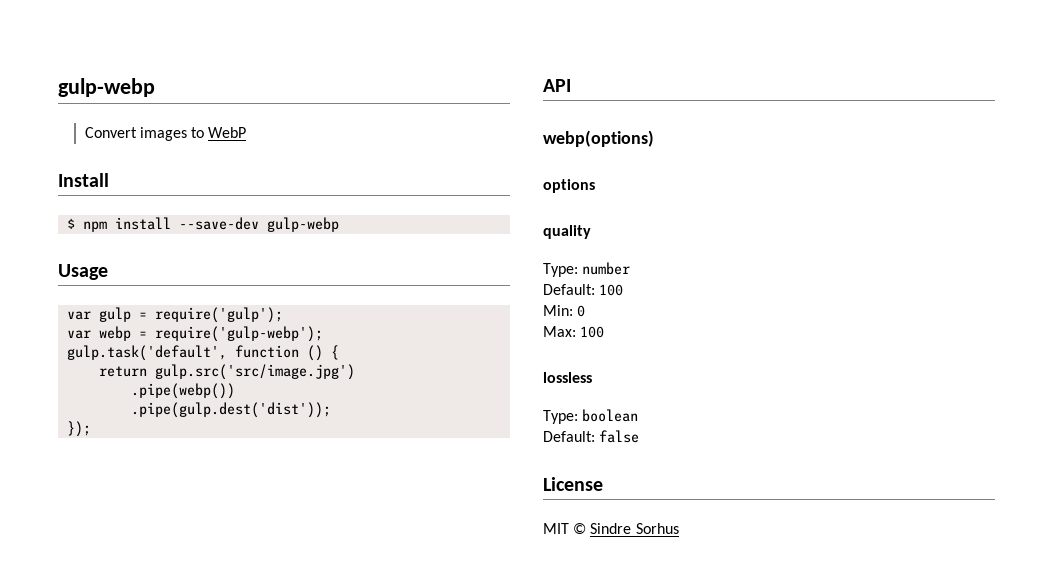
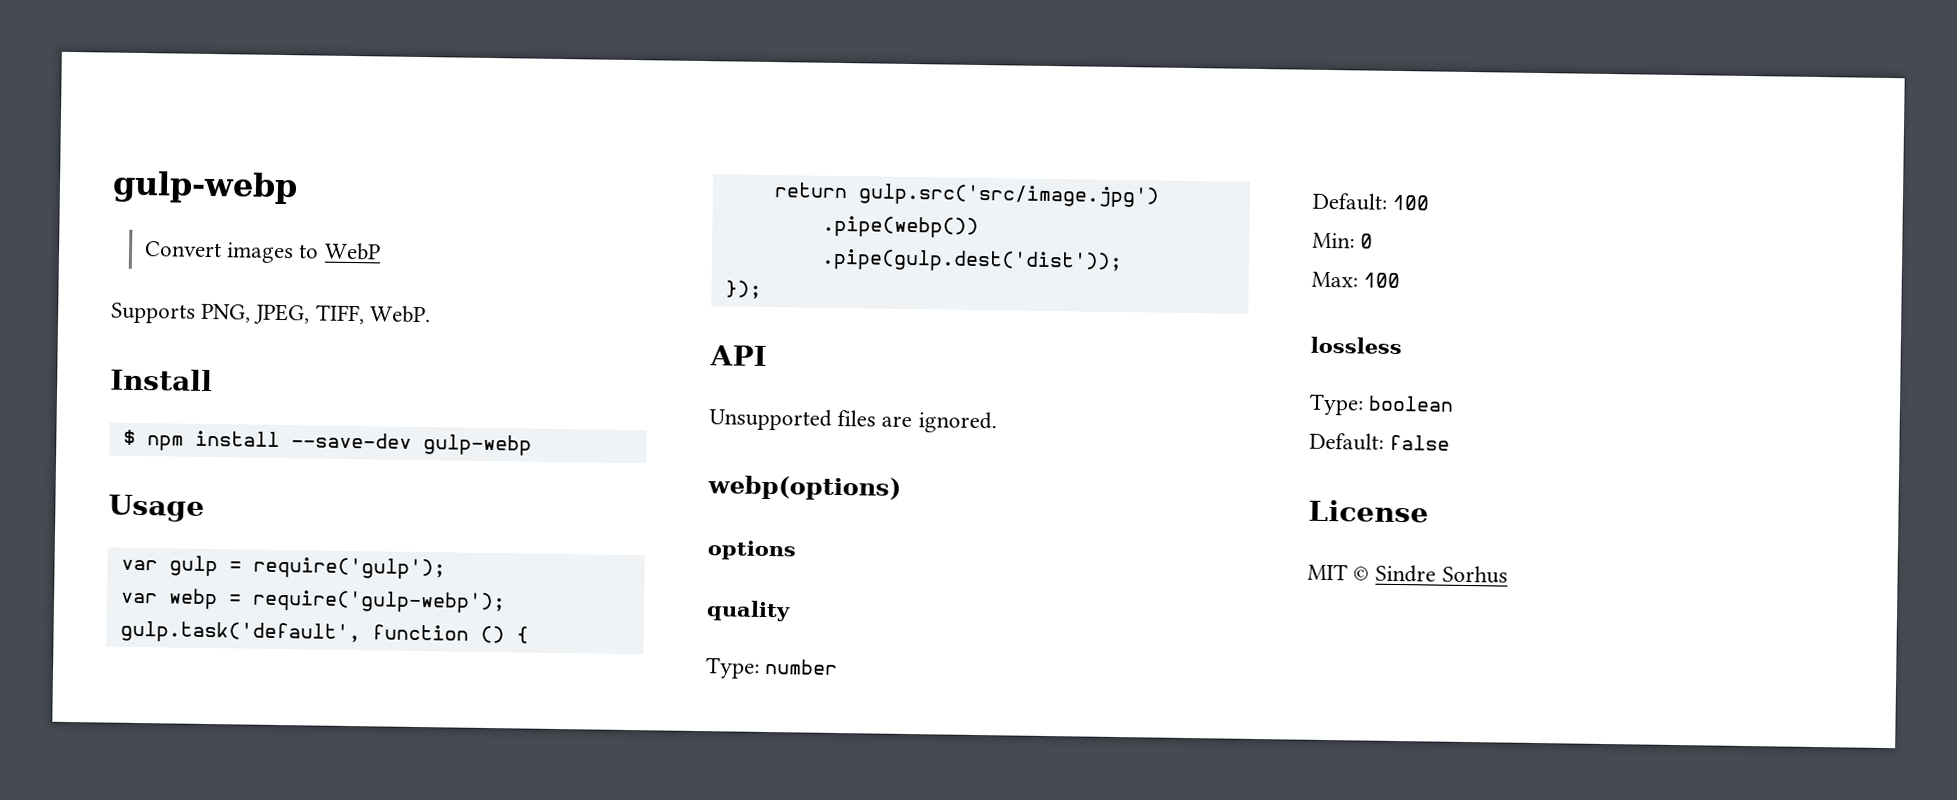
+ Supports PNG, JPEG, TIFF, WebP.
+ Unsupported files are ignored.

